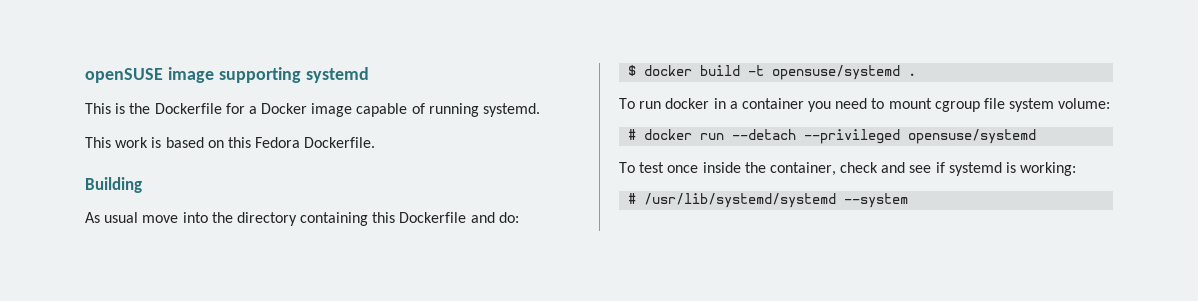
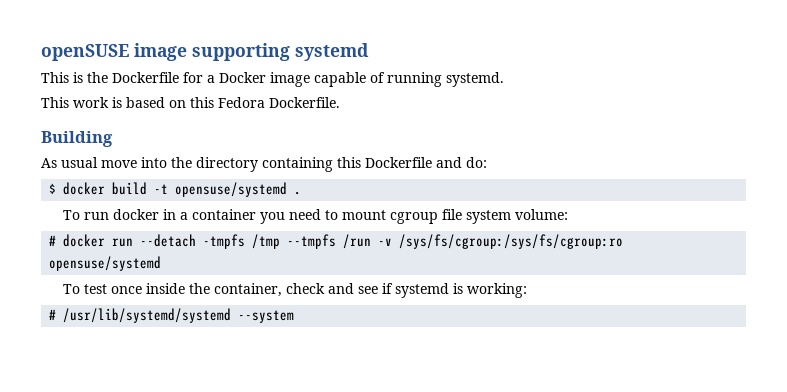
- # docker run --detach --privileged opensuse/systemd
+ # docker run --detach -tmpfs /tmp --tmpfs /run -v /sys/fs/cgroup:/sys/fs/cgroup:ro opensuse/systemd

